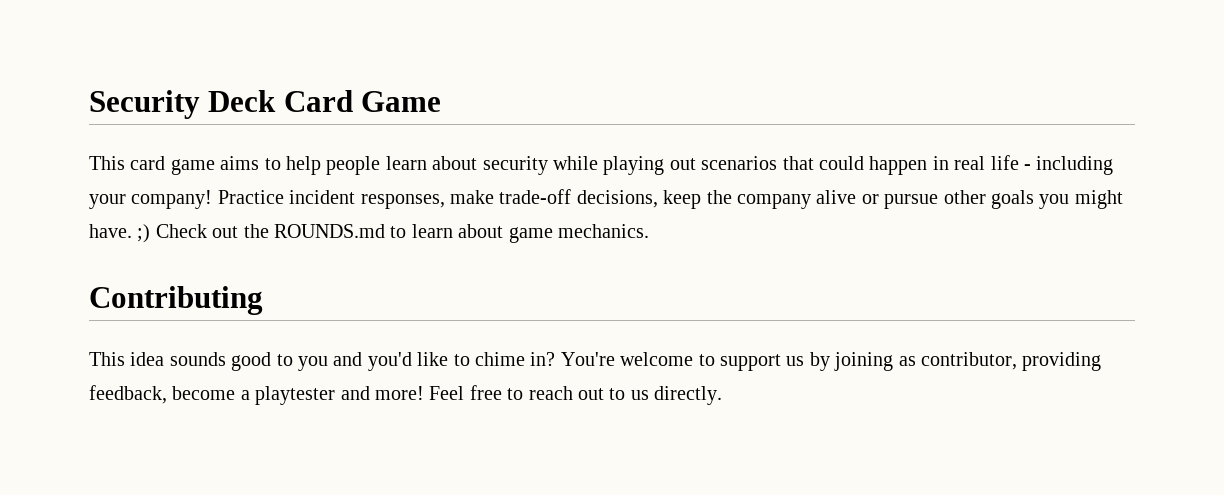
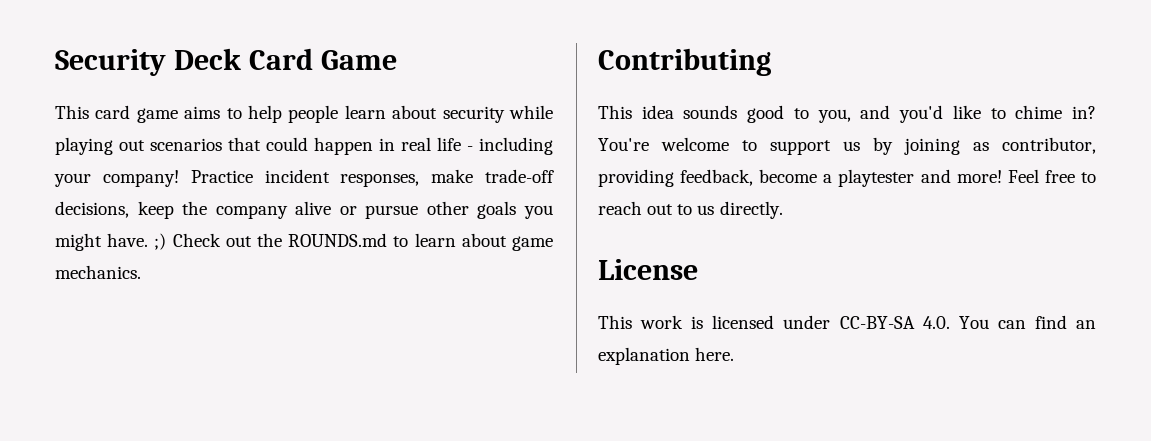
- This idea sounds good to you and you'd like to chime in?
+ This idea sounds good to you, and you'd like to chime in?
+ License
+ This work is licensed under CC-BY-SA 4.0. You can find an explanation here.

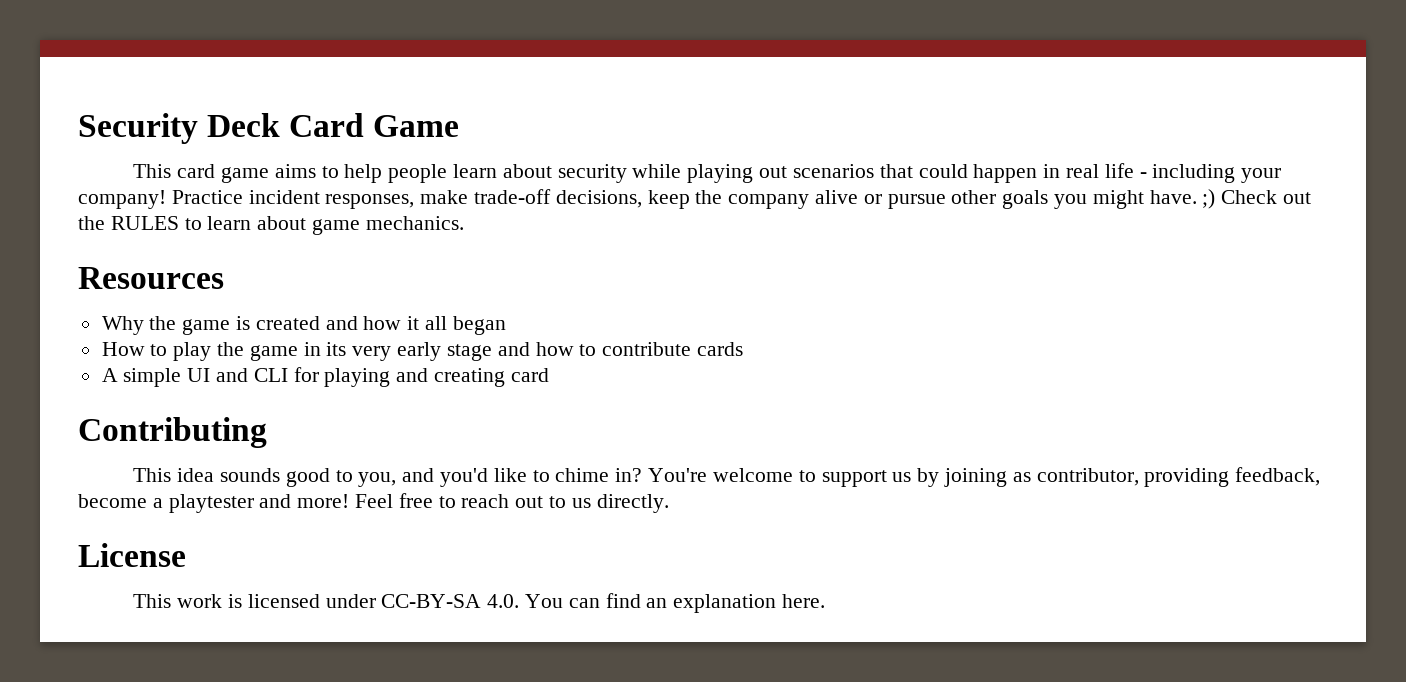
- Practice incident responses, make trade-off decisions, keep the company alive or pursue other goals you might have. ;) Check out the ROUNDS.md to learn about game mechanics.
+ Practice incident responses, make trade-off decisions, keep the company alive or pursue other goals you might have. ;) Check out the RULES to learn about game mechanics.
+ Resources
+ Why the game is created and how it all began
+ How to play the game in its very early stage and how to contribute cards
+ A simple UI and CLI for playing and creating card

